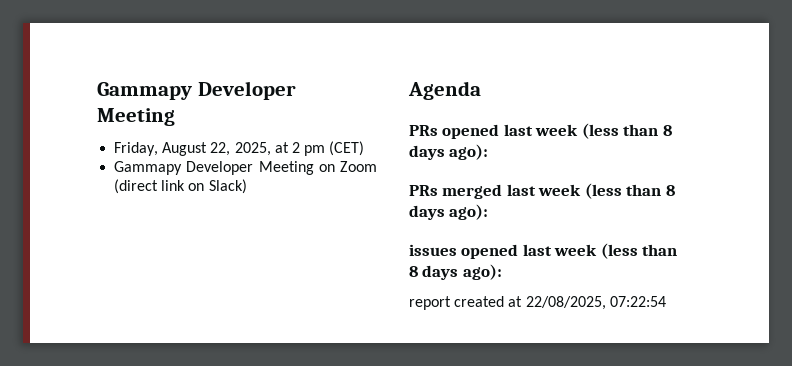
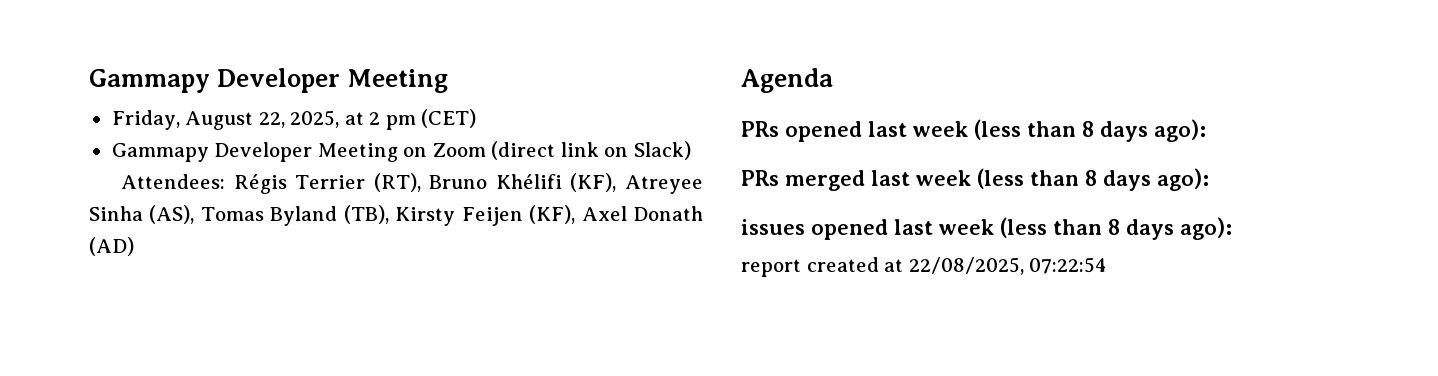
+ Attendees: Régis Terrier (RT), Bruno Khélifi (KF), Atreyee Sinha (AS), Tomas Byland (TB), Kirsty Feijen (KF), Axel Donath (AD)

